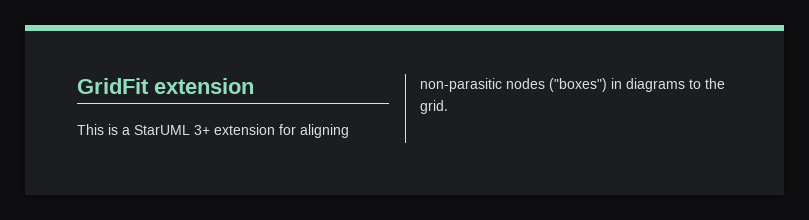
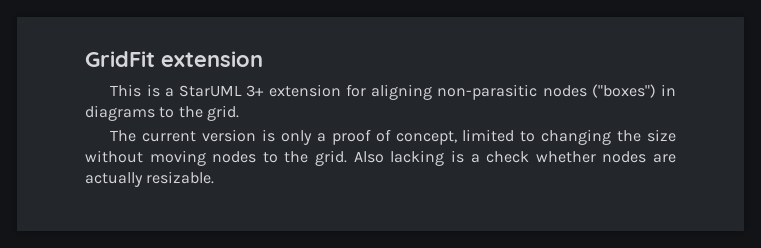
+ The current version is only a proof of concept, limited to changing the size without moving nodes to the grid. Also lacking is a check whether nodes are actually resizable.

